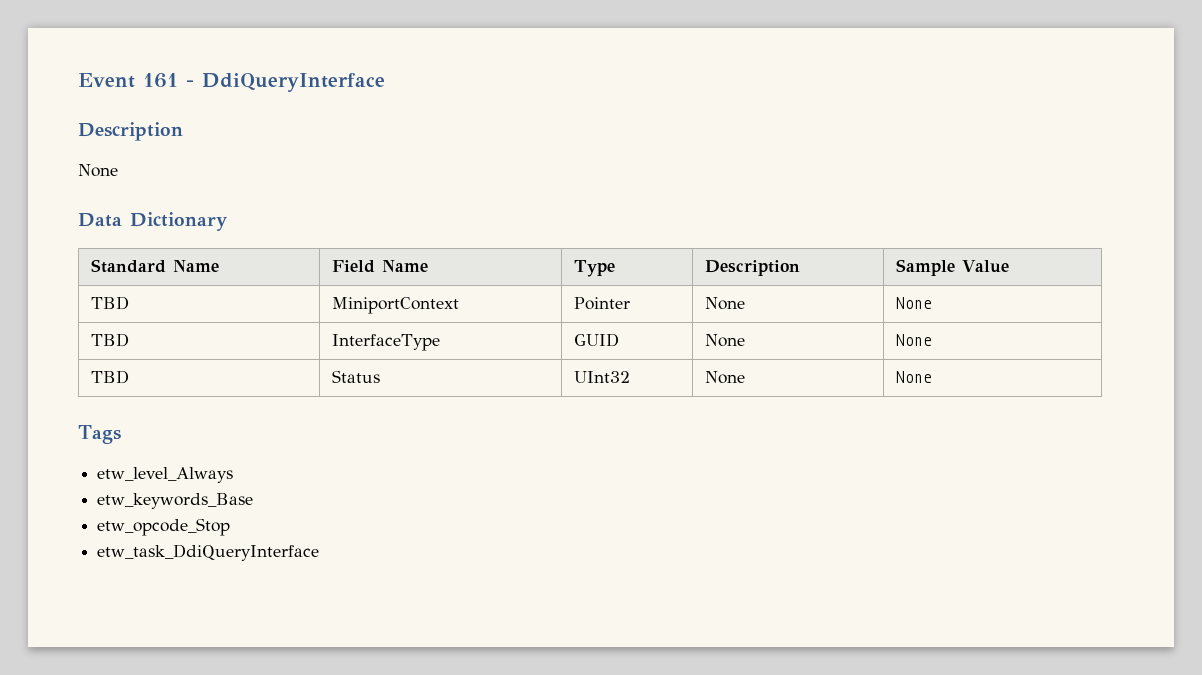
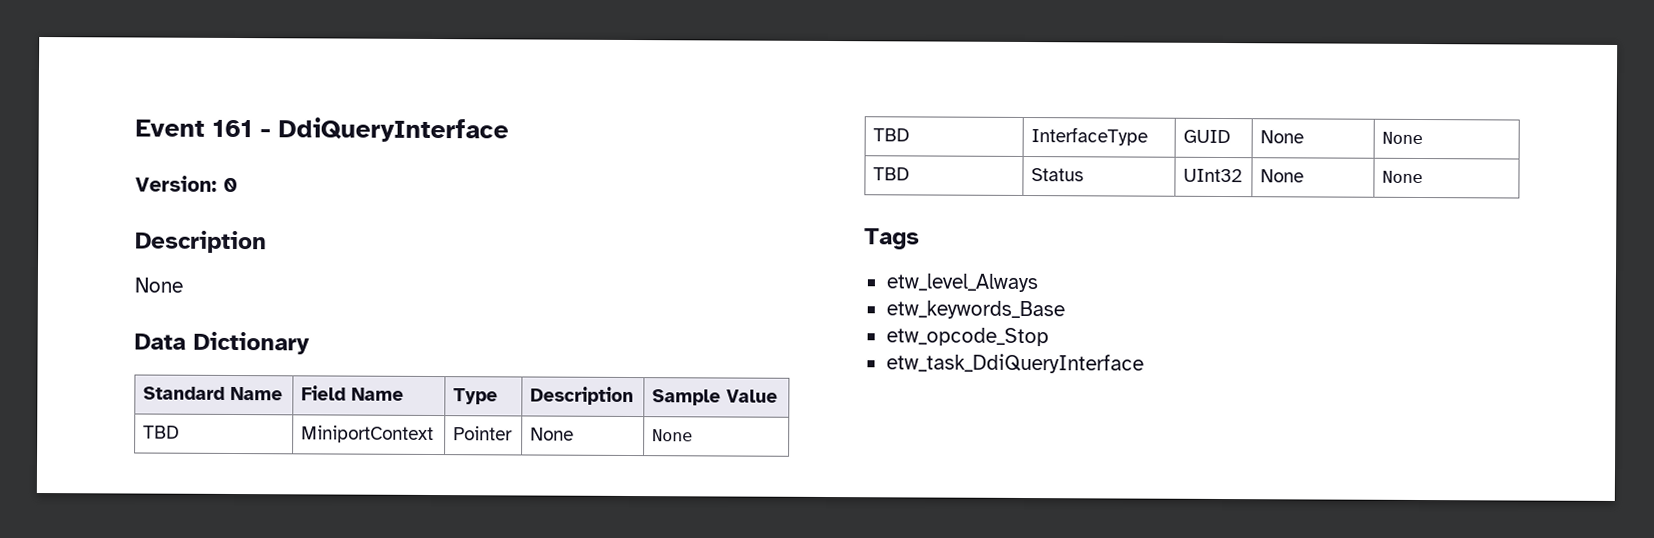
+ Version: 0

